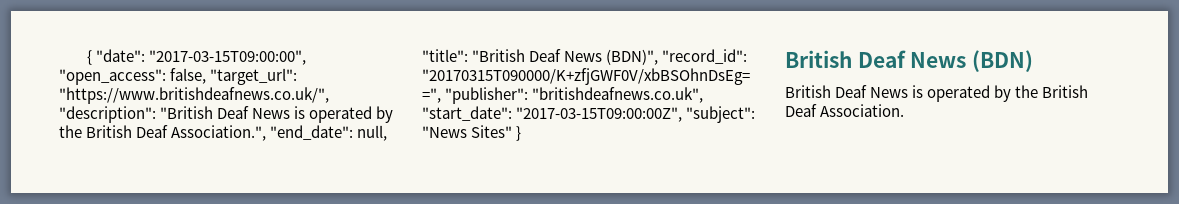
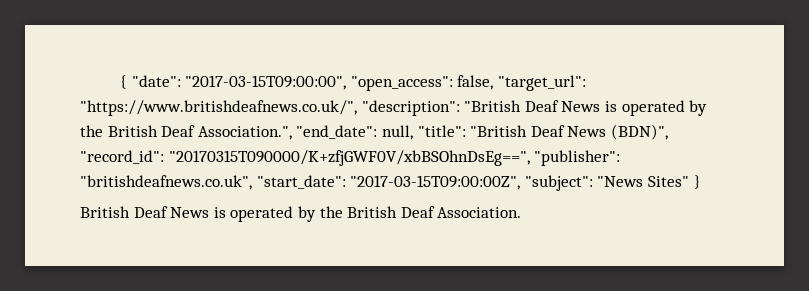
- British Deaf News (BDN)

